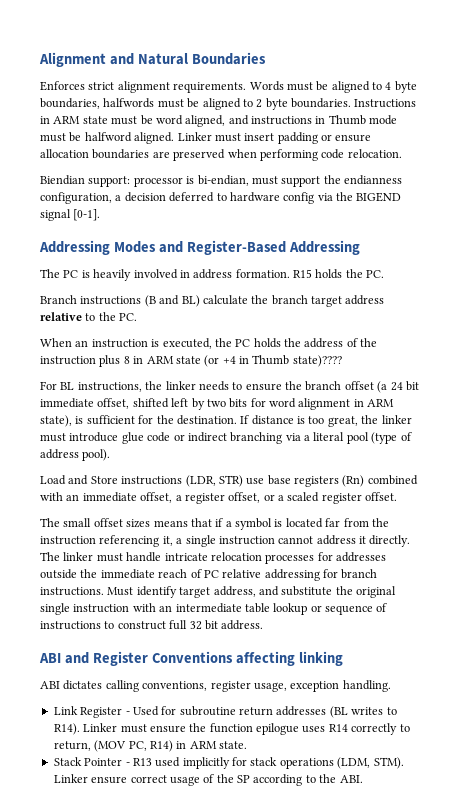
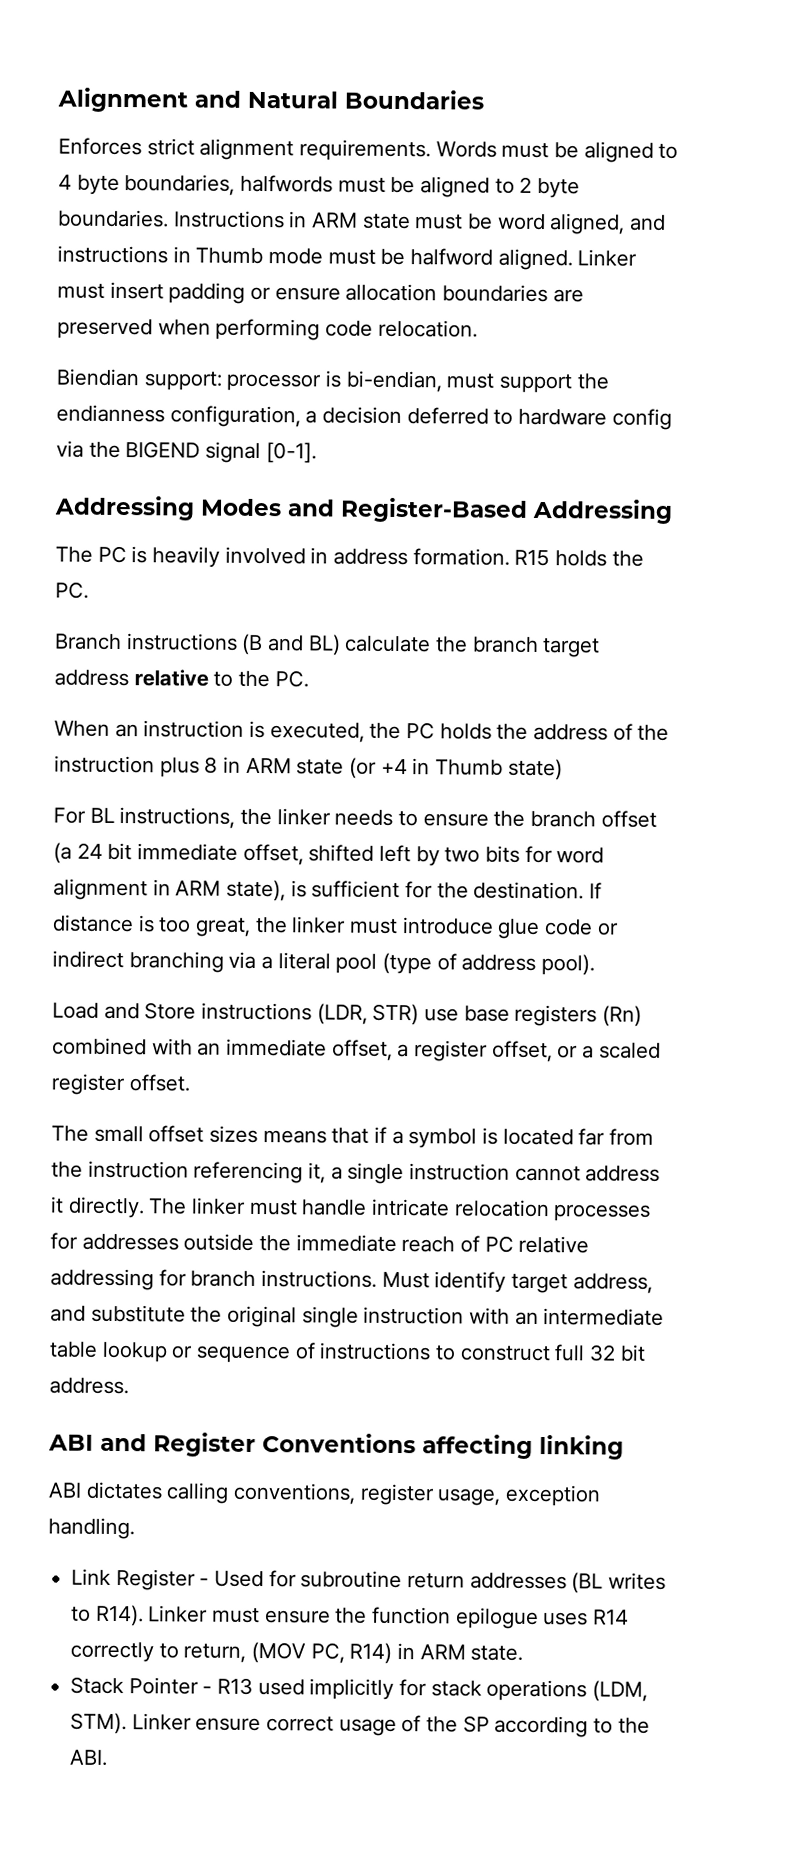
- When an instruction is executed, the PC holds the address of the instruction plus 8 in ARM state (or +4 in Thumb state)????
+ When an instruction is executed, the PC holds the address of the instruction plus 8 in ARM state (or +4 in Thumb state)

